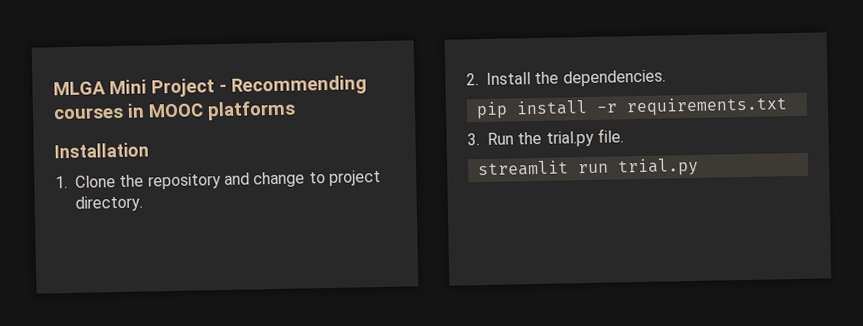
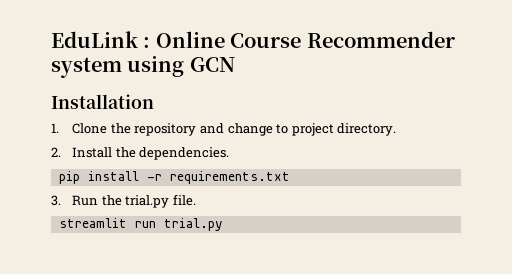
- MLGA Mini Project - Recommending courses in MOOC platforms
+ EduLink : Online Course Recommender system using GCN

